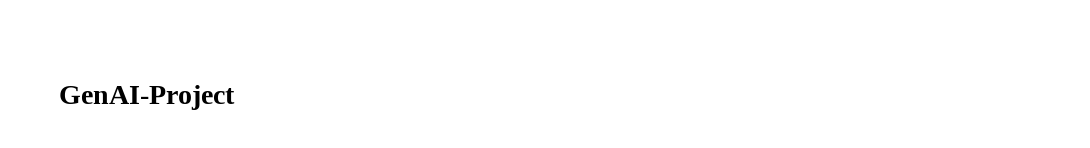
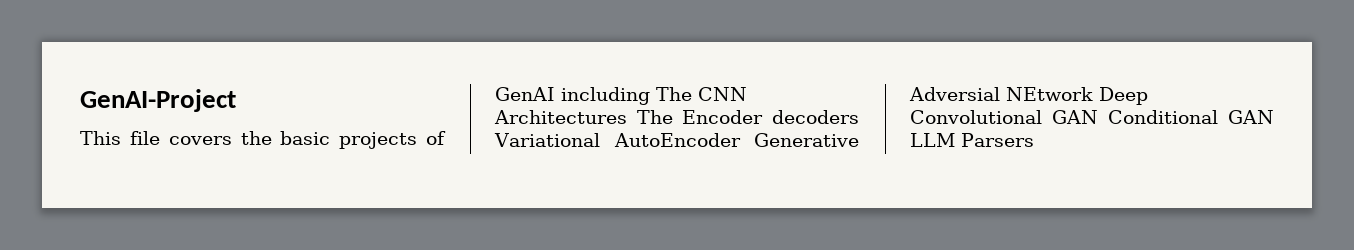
+ This file covers the basic projects of GenAI including The CNN Architectures The Encoder decoders Variational AutoEncoder Generative Adversial NEtwork Deep Convolutional GAN Conditional GAN LLM Parsers

